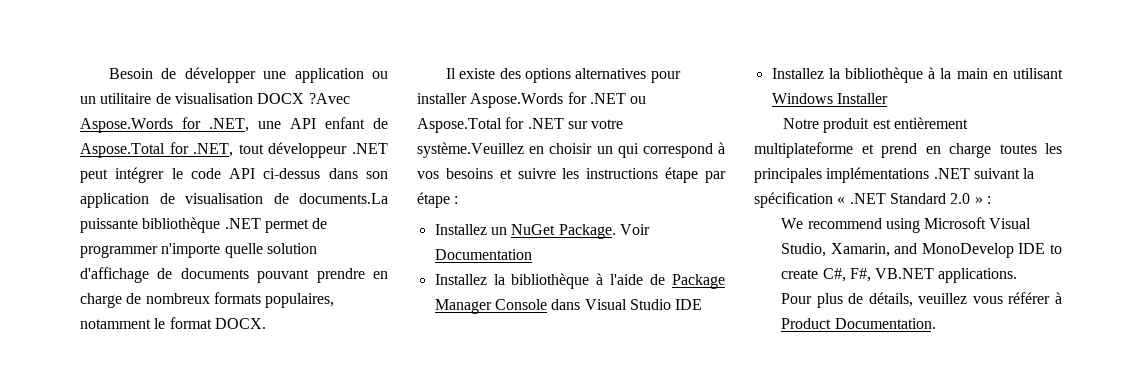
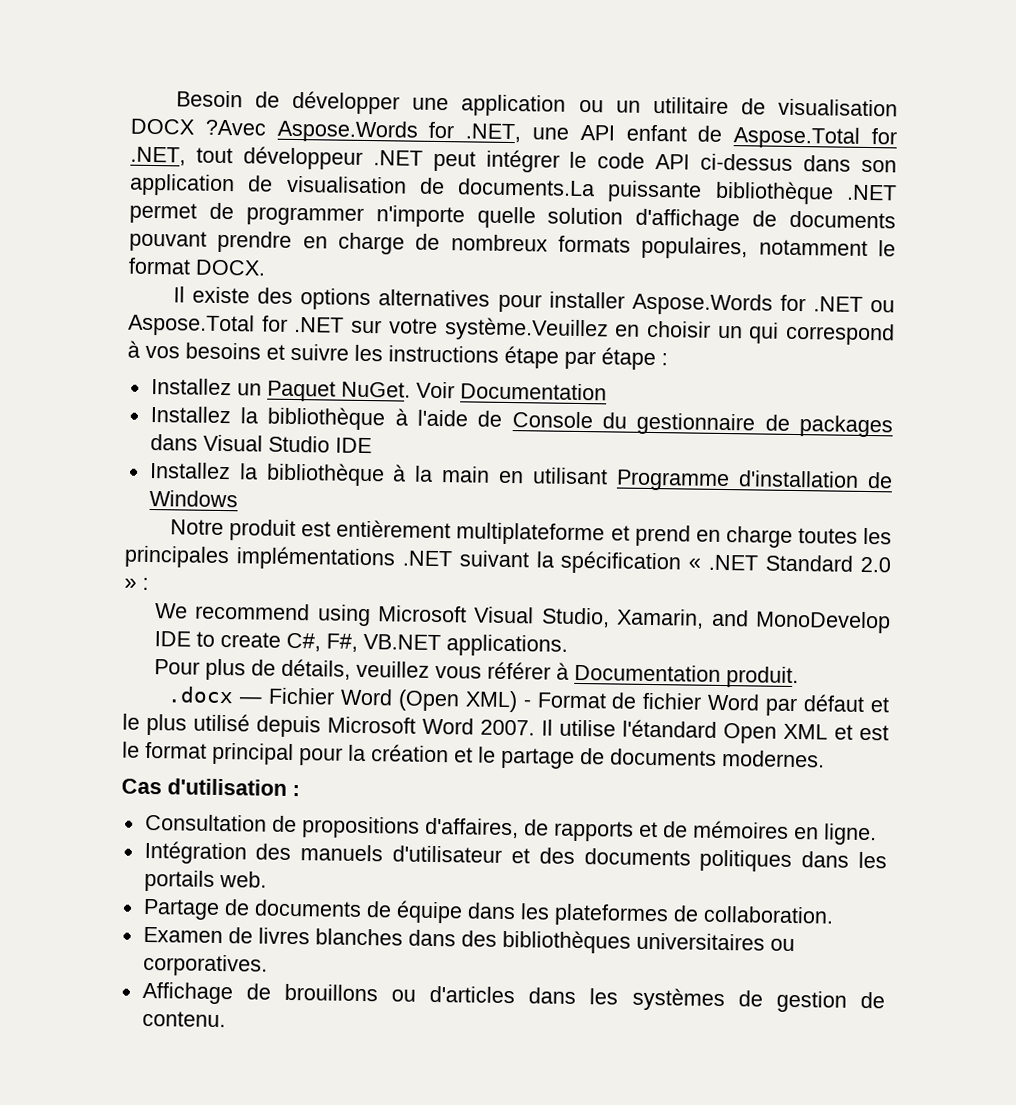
- Installez un NuGet Package.
+ Installez un Paquet NuGet.
- Installez la bibliothèque à l'aide de Package Manager Console dans Visual Studio IDE
+ Installez la bibliothèque à l'aide de Console du gestionnaire de packages dans Visual Studio IDE
- Installez la bibliothèque à la main en utilisant Windows Installer
+ Installez la bibliothèque à la main en utilisant Programme d'installation de Windows
- Pour plus de détails, veuillez vous référer à Product Documentation.
+ Pour plus de détails, veuillez vous référer à Documentation produit.
+ .docx — Fichier Word (Open XML) - Format de fichier Word par défaut et le plus utilisé depuis Microsoft Word 2007. Il utilise l'étandard Open XML et est le format principal pour la création et le partage de documents modernes.
+ Cas d'utilisation :
+ Consultation de propositions d'affaires, de rapports et de mémoires en ligne.
+ Intégration des manuels d'utilisateur et des documents politiques dans les portails web.
+ Partage de documents de équipe dans les plateformes de collaboration.
+ Examen de livres blanches dans des bibliothèques universitaires ou corporatives.
+ Affichage de brouillons ou d'articles dans les systèmes de gestion de contenu.

